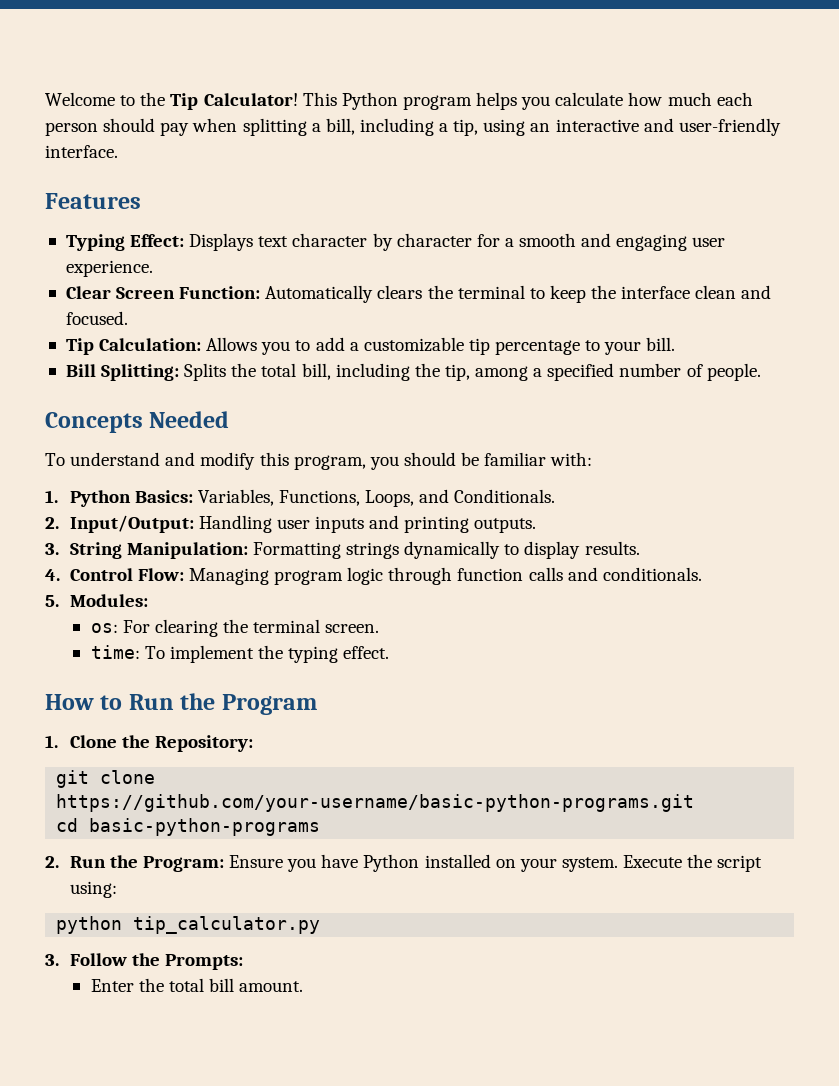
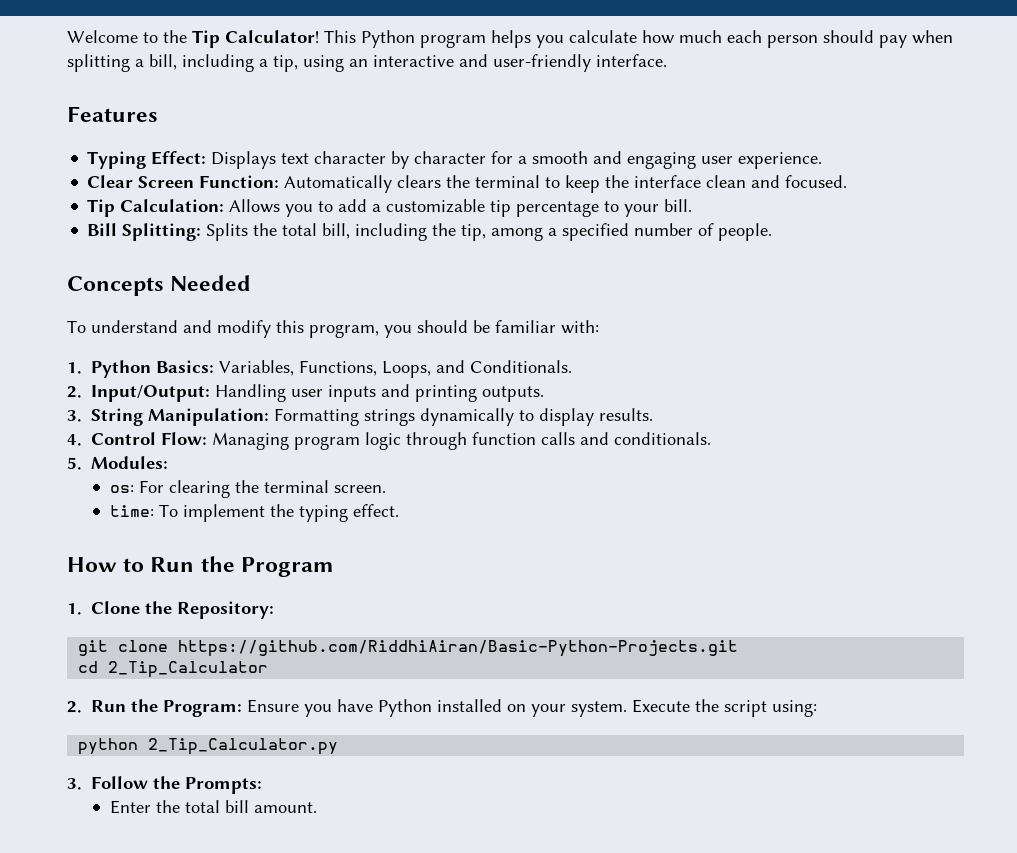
- git clone https://github.com/your-username/basic-python-programs.git
+ git clone https://github.com/RiddhiAiran/Basic-Python-Projects.git
- cd basic-python-programs
+ cd 2_Tip_Calculator
- python tip_calculator.py
+ python 2_Tip_Calculator.py

